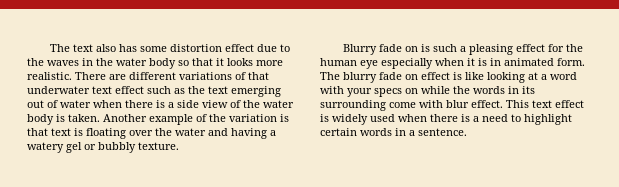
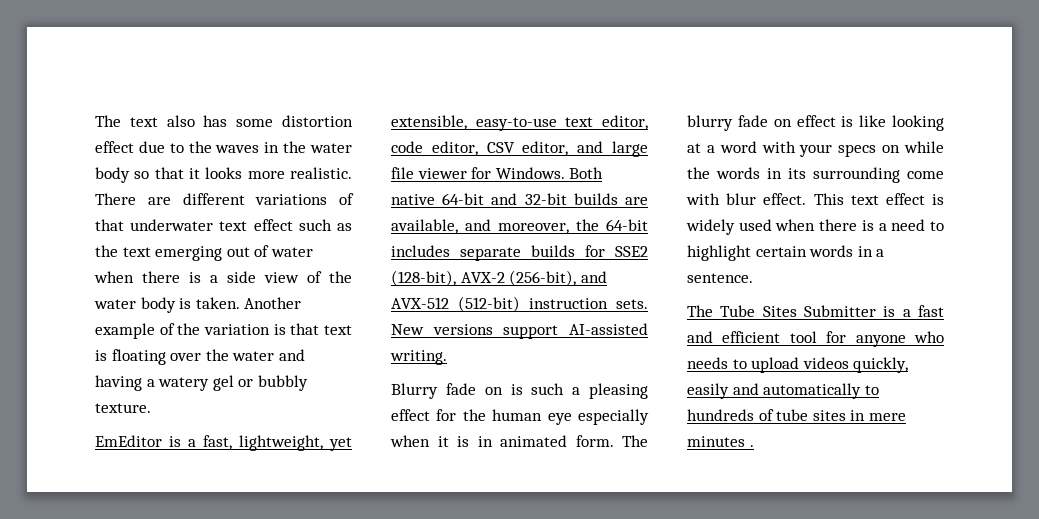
+ EmEditor is a fast, lightweight, yet extensible, easy-to-use text editor, code editor, CSV editor, and large file viewer for Windows. Both native 64-bit and 32-bit builds are available, and moreover, the 64-bit includes separate builds for SSE2 (128-bit), AVX-2 (256-bit), and AVX-512 (512-bit) instruction sets. New versions support AI-assisted writing.
+ The Tube Sites Submitter is a fast and efficient tool for anyone who needs to upload videos quickly, easily and automatically to hundreds of tube sites in mere minutes .

